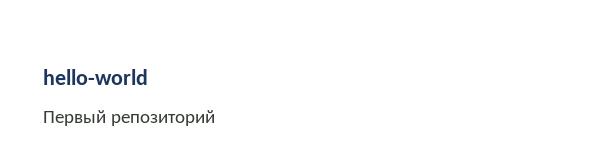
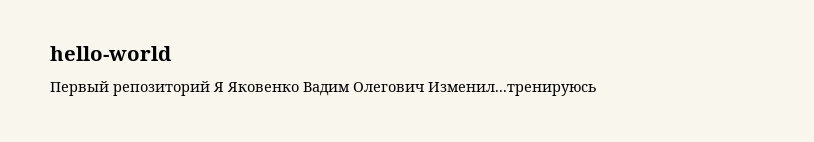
- Первый репозиторий
+ Первый репозиторий Я Яковенко Вадим Олегович Изменил...тренируюсь

